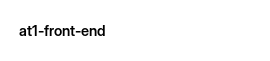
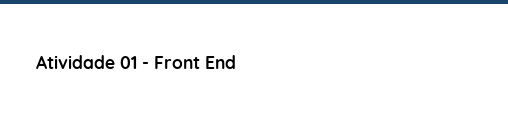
- at1-front-end
+ Atividade 01 - Front End

